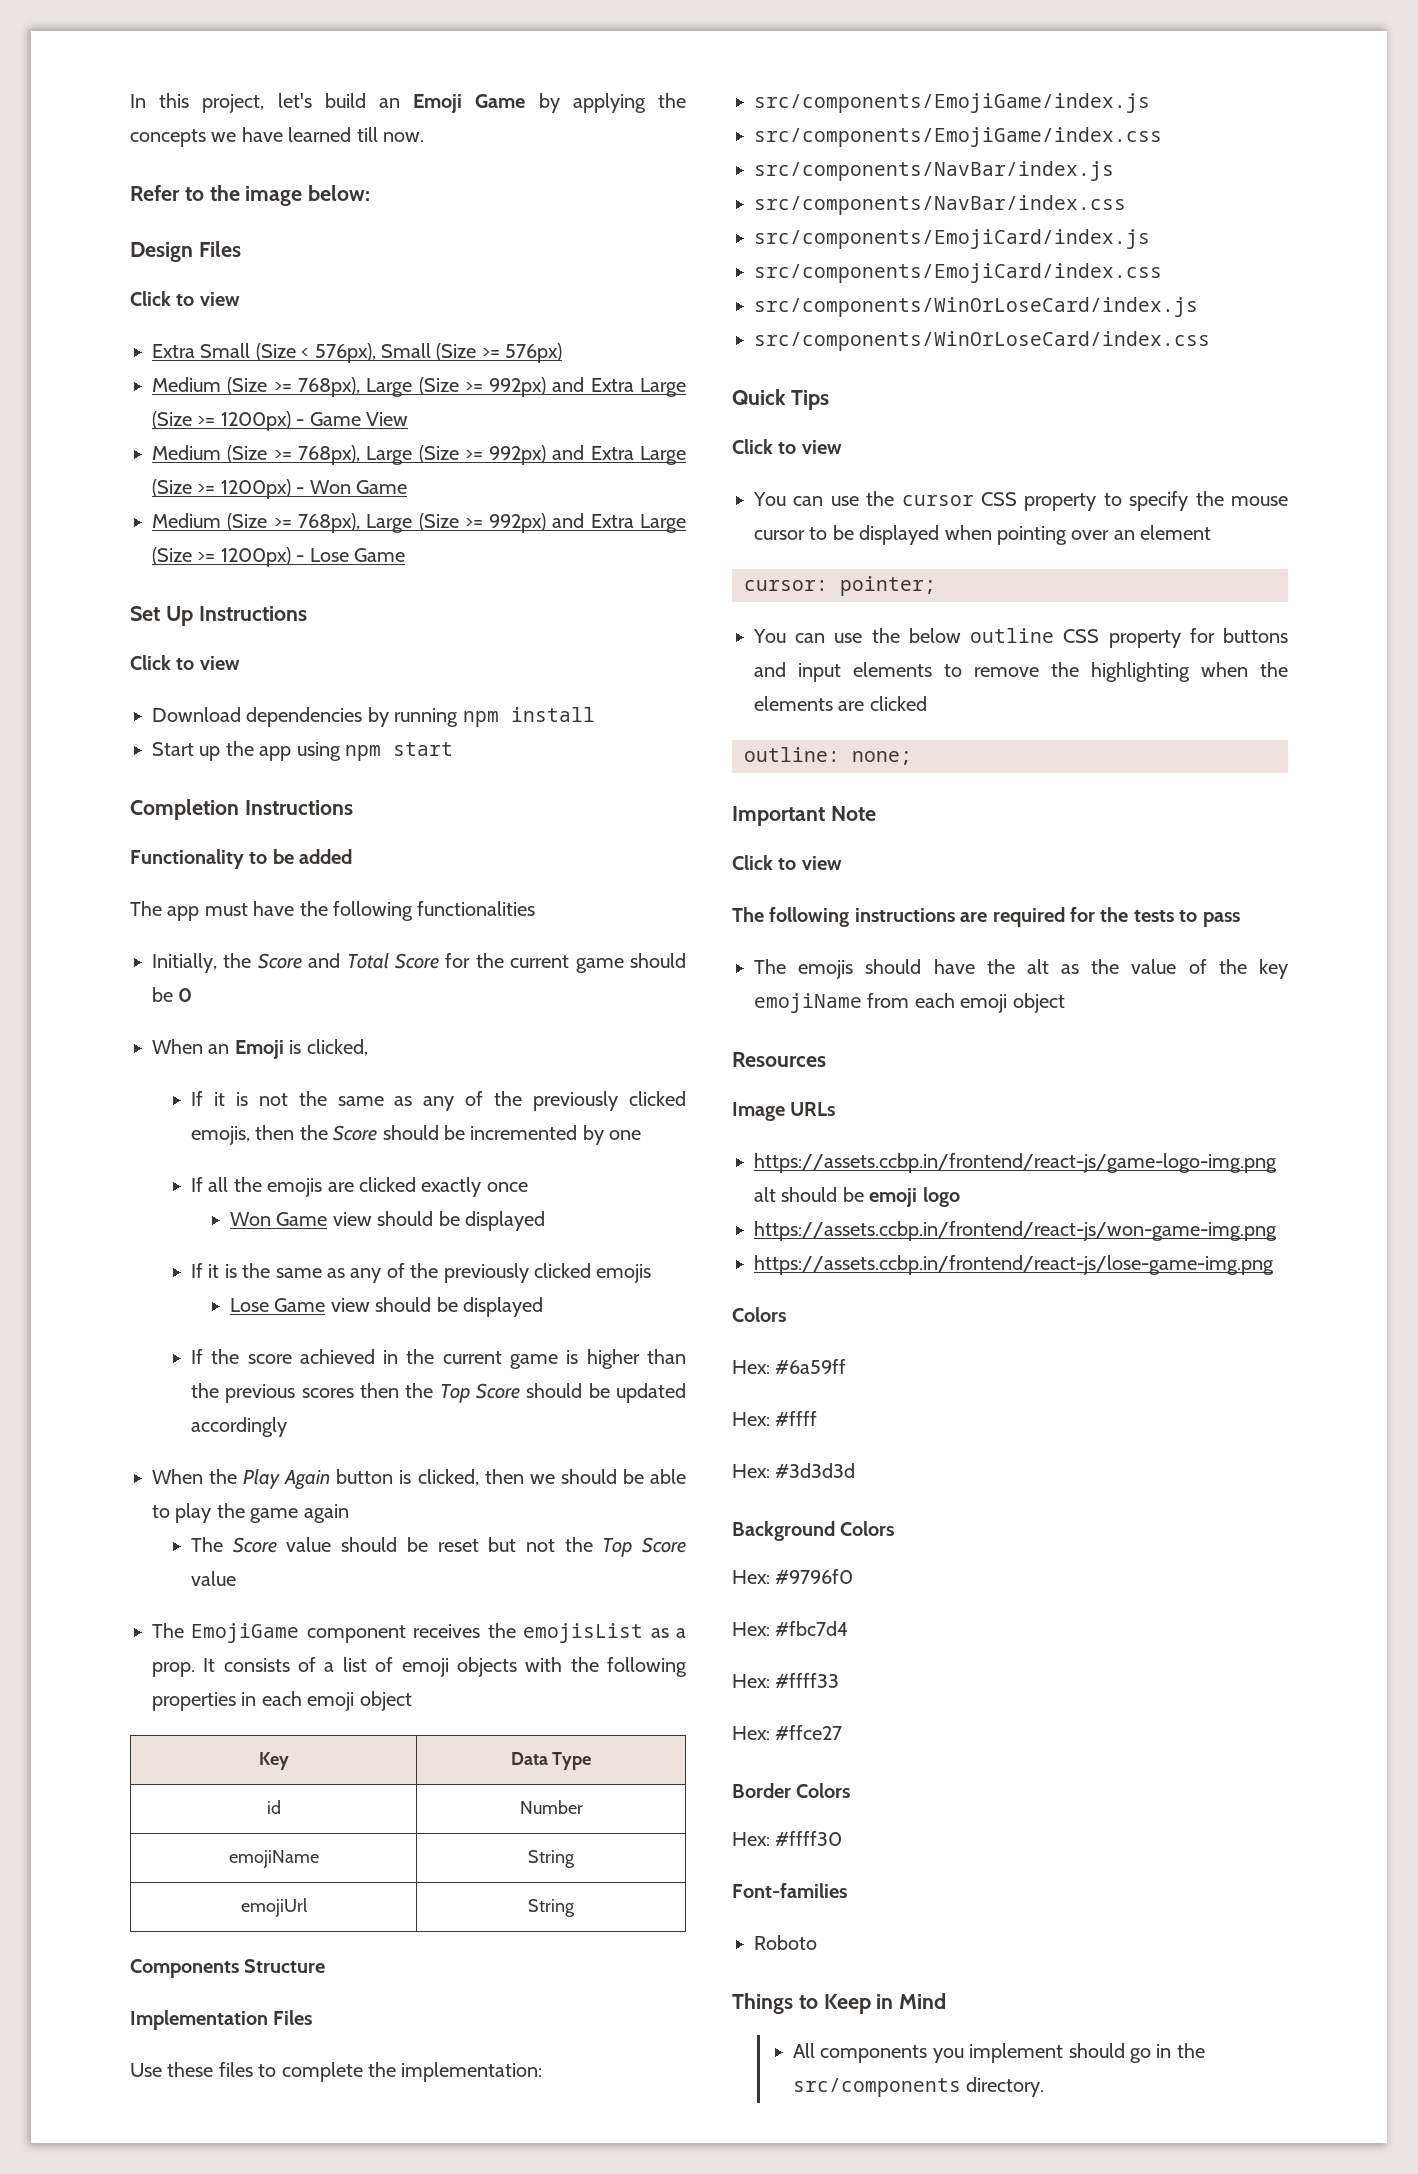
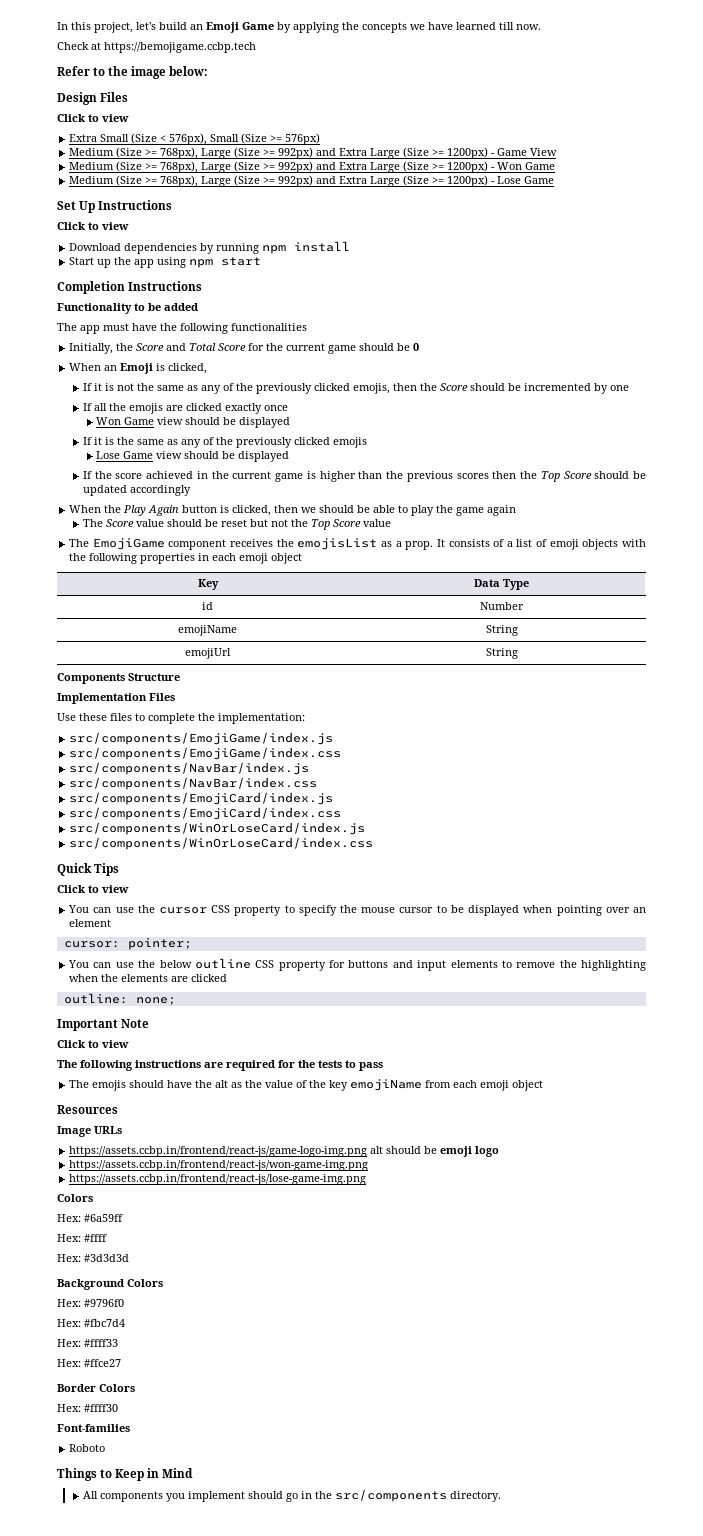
+ Check at https://bemojigame.ccbp.tech

